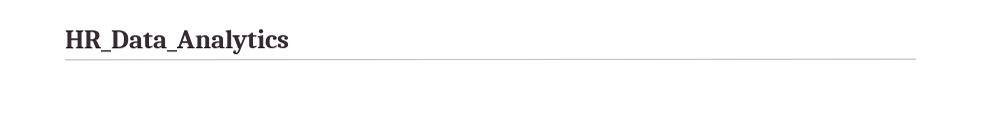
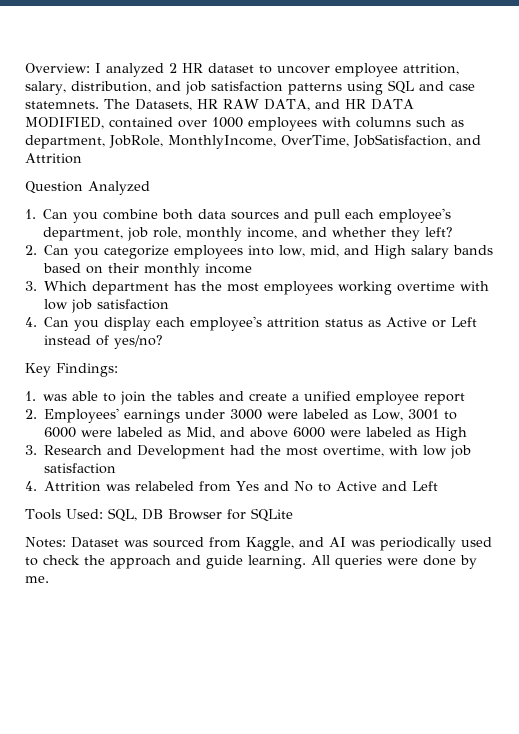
- HR_Data_Analytics
+ Overview: I analyzed 2 HR dataset to uncover employee attrition, salary, distribution, and job satisfaction patterns using SQL and case statemnets. The Datasets, HR RAW DATA, and HR DATA MODIFIED, contained over 1000 employees with columns such as department, JobRole, MonthlyIncome, OverTime, JobSatisfaction, and Attrition
+ Question Analyzed
+ 1. Can you combine both data sources and pull each employee's department, job role, monthly income, and whether they left?
+ 2. Can you categorize employees into low, mid, and High salary bands based on their monthly income
+ 3. Which department has the most employees working overtime with low job satisfaction
+ 4. Can you display each employee's attrition status as Active or Left instead of yes/no?
+ Key Findings:
+ 1. was able to join the tables and create a unified employee report
+ 2. Employees' earnings under 3000 were labeled as Low, 3001 to 6000 were labeled as Mid, and above 6000 were labeled as High
+ 3. Research and Development had the most overtime, with low job satisfaction
+ 4. Attrition was relabeled from Yes and No to Active and Left
+ Tools Used: SQL, DB Browser for SQLite
+ Notes: Dataset was sourced from Kaggle, and AI was periodically used to check the approach and guide learning. All queries were done by me.

